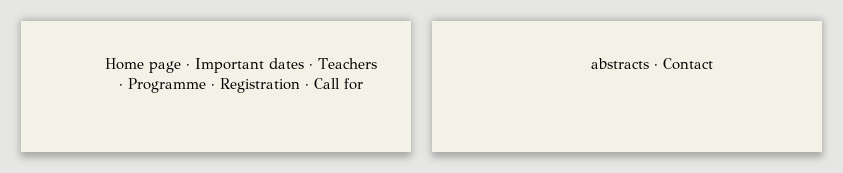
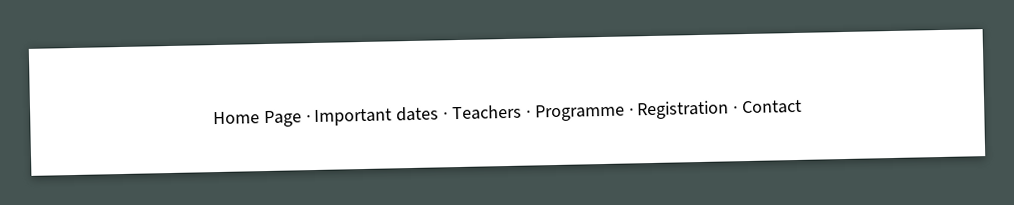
- Home page · Important dates · Teachers · Programme · Registration · Call for abstracts · Contact
+ Home Page · Important dates · Teachers · Programme · Registration · Contact

